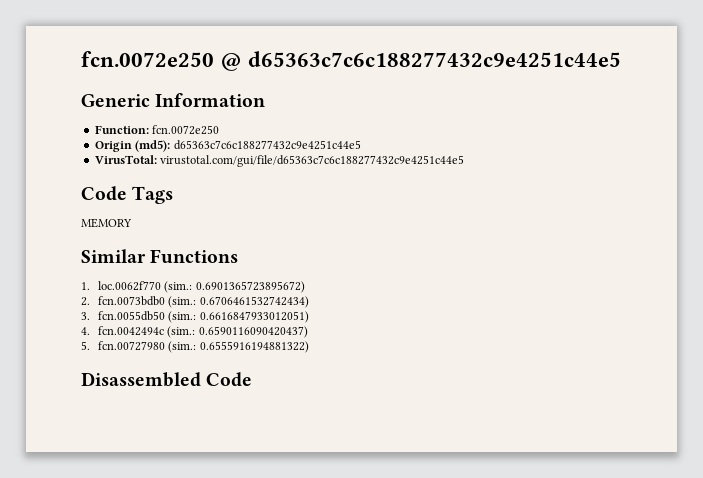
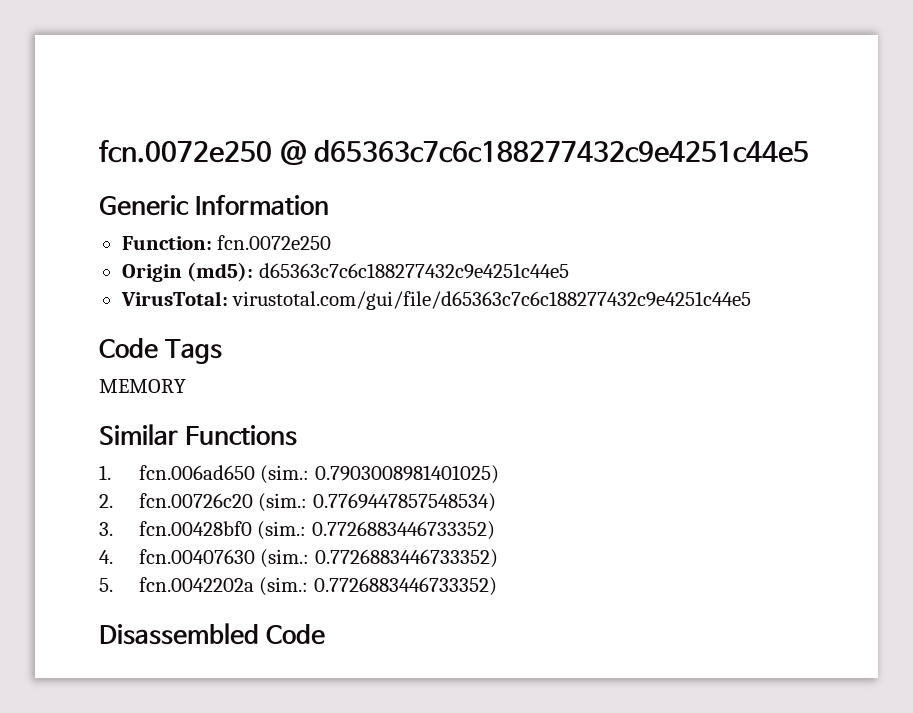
- 1. loc.0062f770 (sim.: 0.6901365723895672)
- 2. fcn.0073bdb0 (sim.: 0.6706461532742434)
- 3. fcn.0055db50 (sim.: 0.6616847933012051)
- 4. fcn.0042494c (sim.: 0.6590116090420437)
- 5. fcn.00727980 (sim.: 0.6555916194881322)
+ 1. fcn.006ad650 (sim.: 0.7903008981401025)
+ 2. fcn.00726c20 (sim.: 0.7769447857548534)
+ 3. fcn.00428bf0 (sim.: 0.7726883446733352)
+ 4. fcn.00407630 (sim.: 0.7726883446733352)
+ 5. fcn.0042202a (sim.: 0.7726883446733352)

